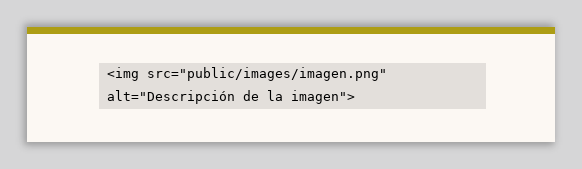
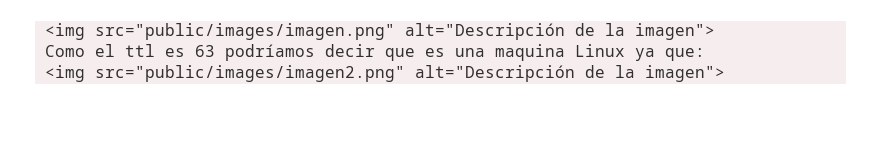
+ Como el ttl es 63 podríamos decir que es una maquina Linux ya que:
+ <img src="public/images/imagen2.png" alt="Descripción de la imagen">

